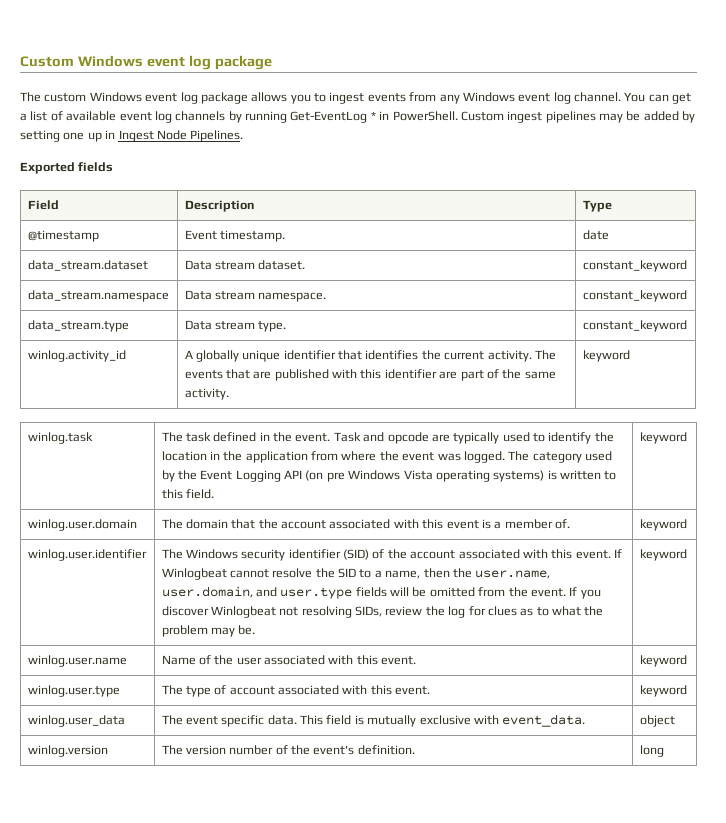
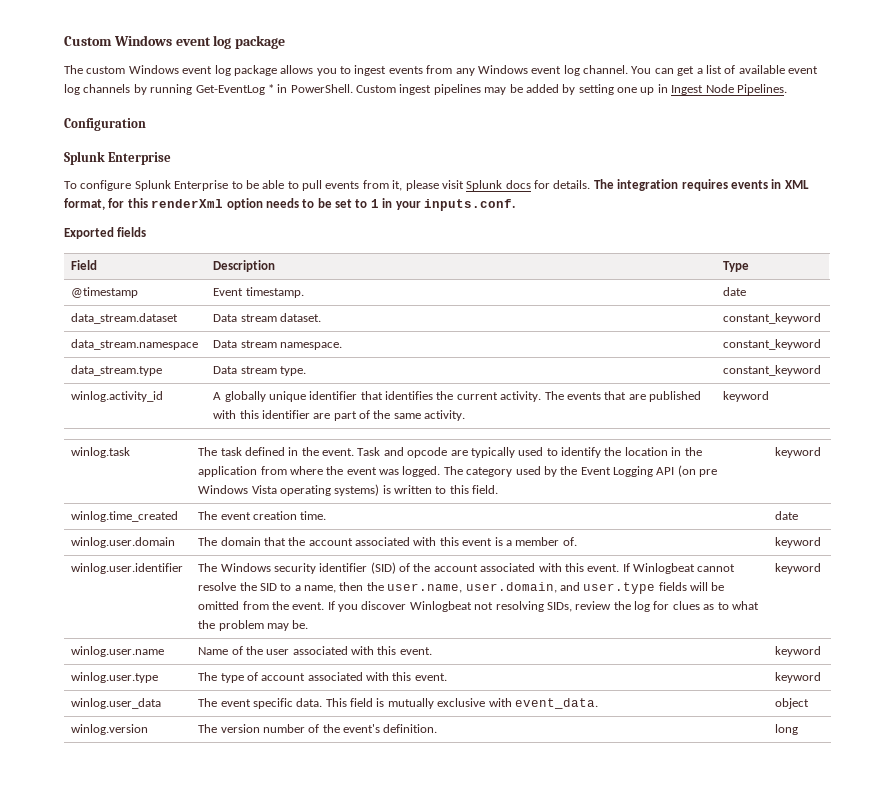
+ Configuration
+ Splunk Enterprise
+ To configure Splunk Enterprise to be able to pull events from it, please visit Splunk docs for details. The integration requires events in XML format, for this renderXml option needs to be set to 1 in your inputs.conf.
+ winlog.time_created | The event creation time. | date

